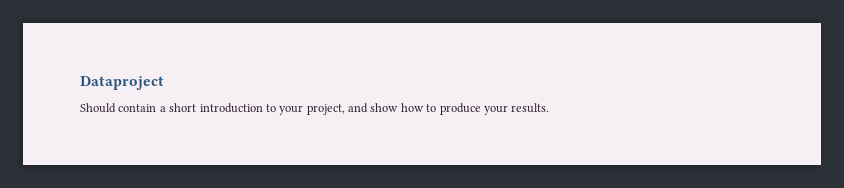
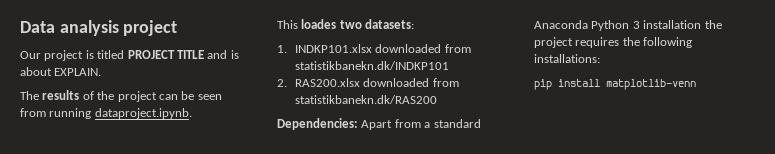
- Dataproject
- Should contain a short introduction to your project, and show how to produce your results.
+ Data analysis project
+ Our project is titled PROJECT TITLE and is about EXPLAIN.
+ The results of the project can be seen from running dataproject.ipynb.
+ This loades two datasets:
+ 1. INDKP101.xlsx downloaded from statistikbanekn.dk/INDKP101
+ 2. RAS200.xlsx downloaded from statistikbanekn.dk/RAS200
+ Dependencies: Apart from a standard Anaconda Python 3 installation the project requires the following installations:
+ pip install matplotlib-venn

